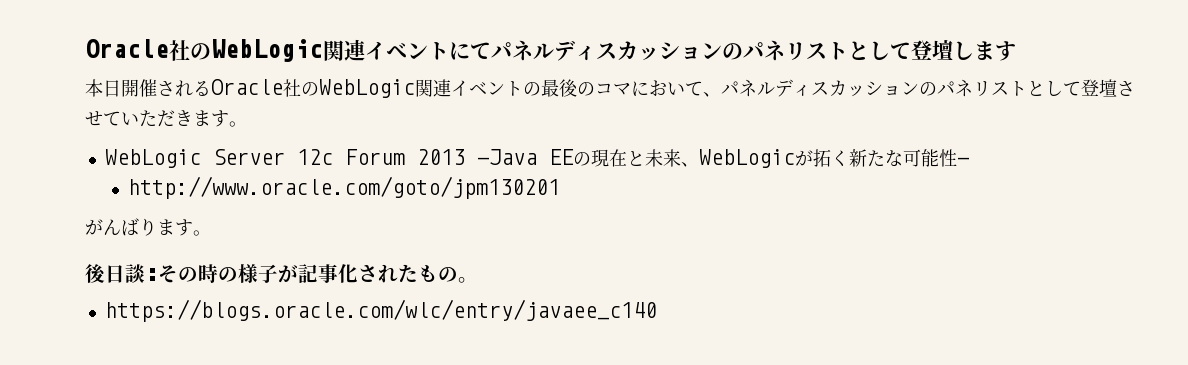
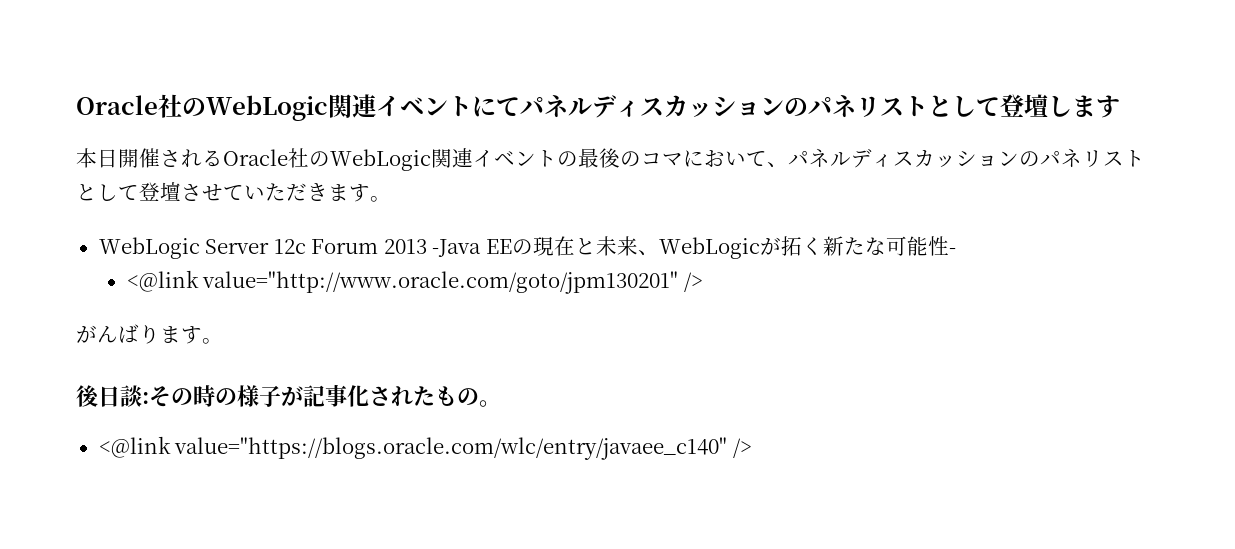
- http://www.oracle.com/goto/jpm130201
+ <@link value="http://www.oracle.com/goto/jpm130201" />
- https://blogs.oracle.com/wlc/entry/javaee_c140
+ <@link value="https://blogs.oracle.com/wlc/entry/javaee_c140" />

